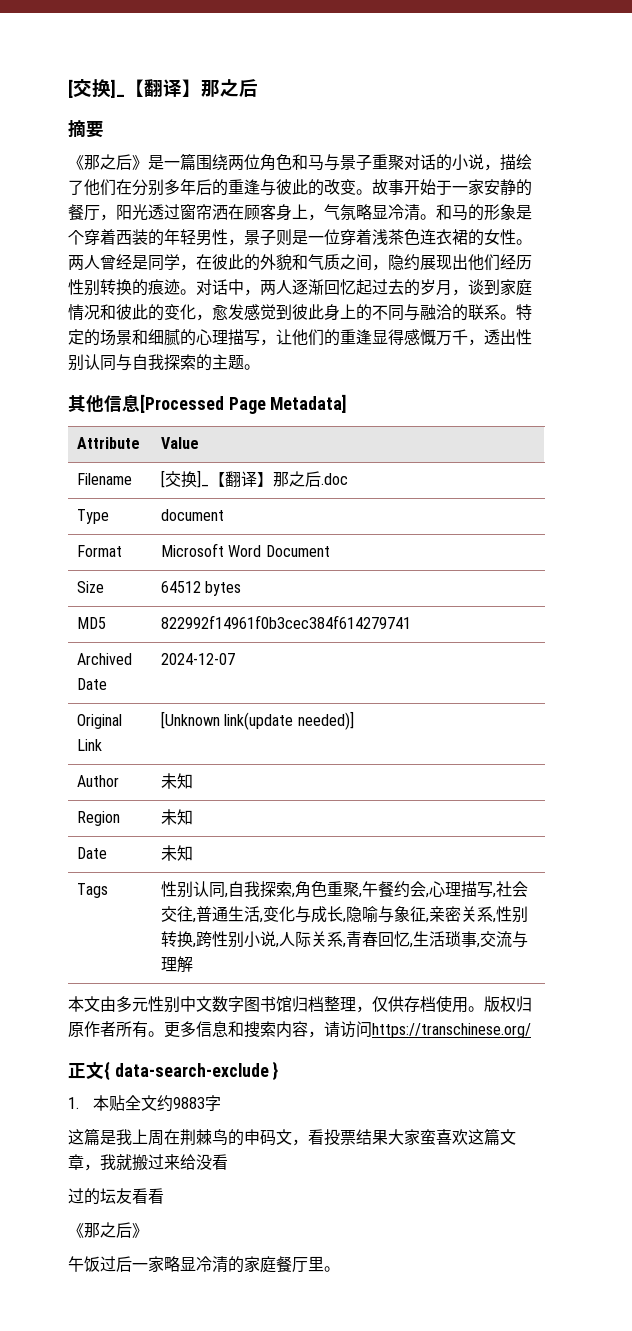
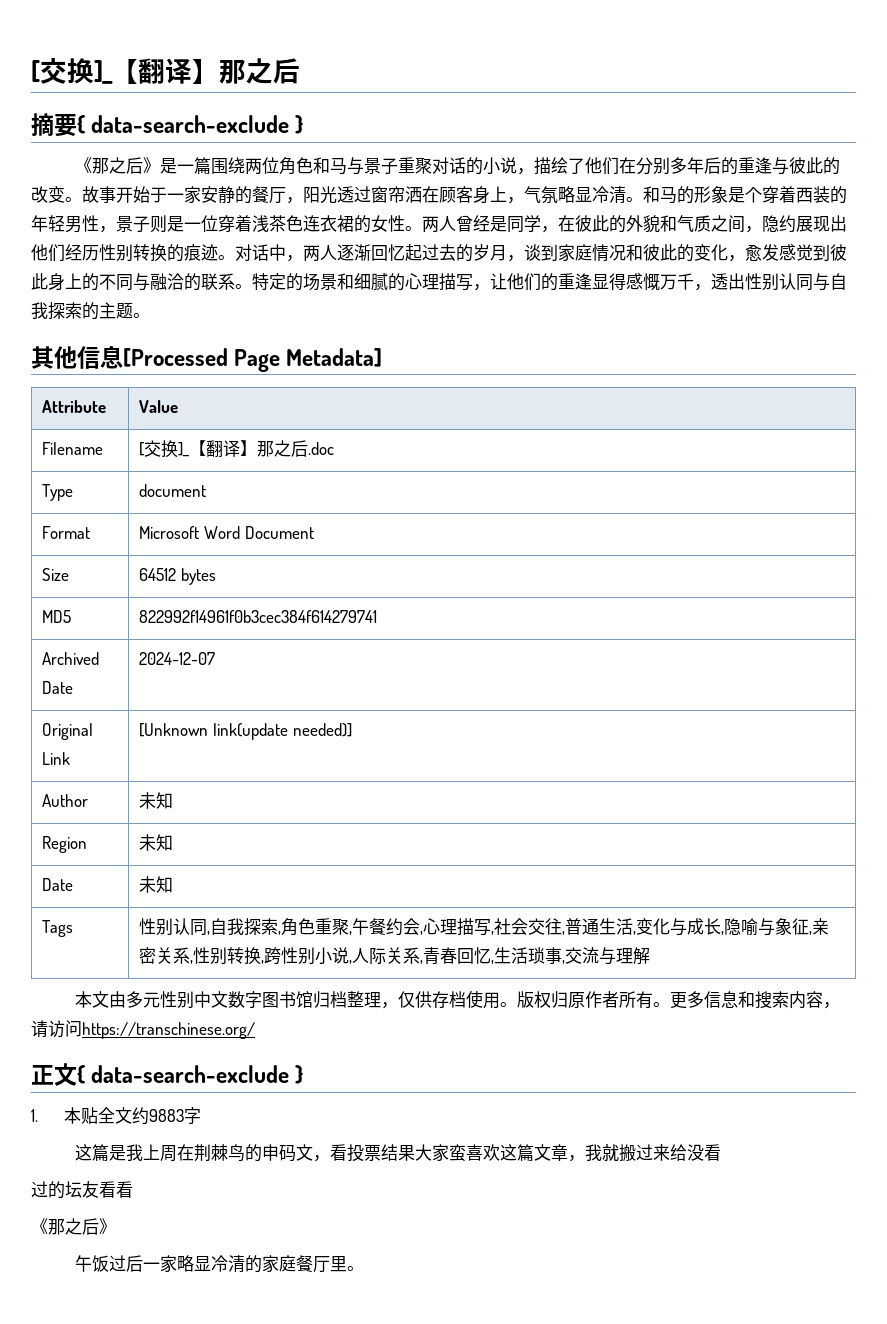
- 摘要
+ 摘要{ data-search-exclude }

